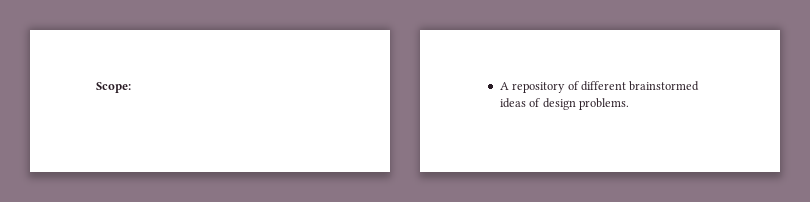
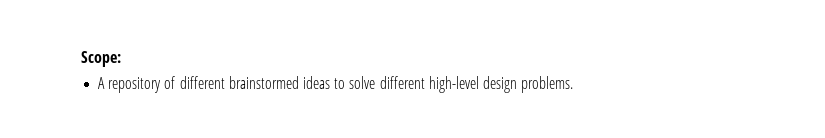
- A repository of different brainstormed ideas of design problems.
+ A repository of different brainstormed ideas to solve different high-level design problems.

